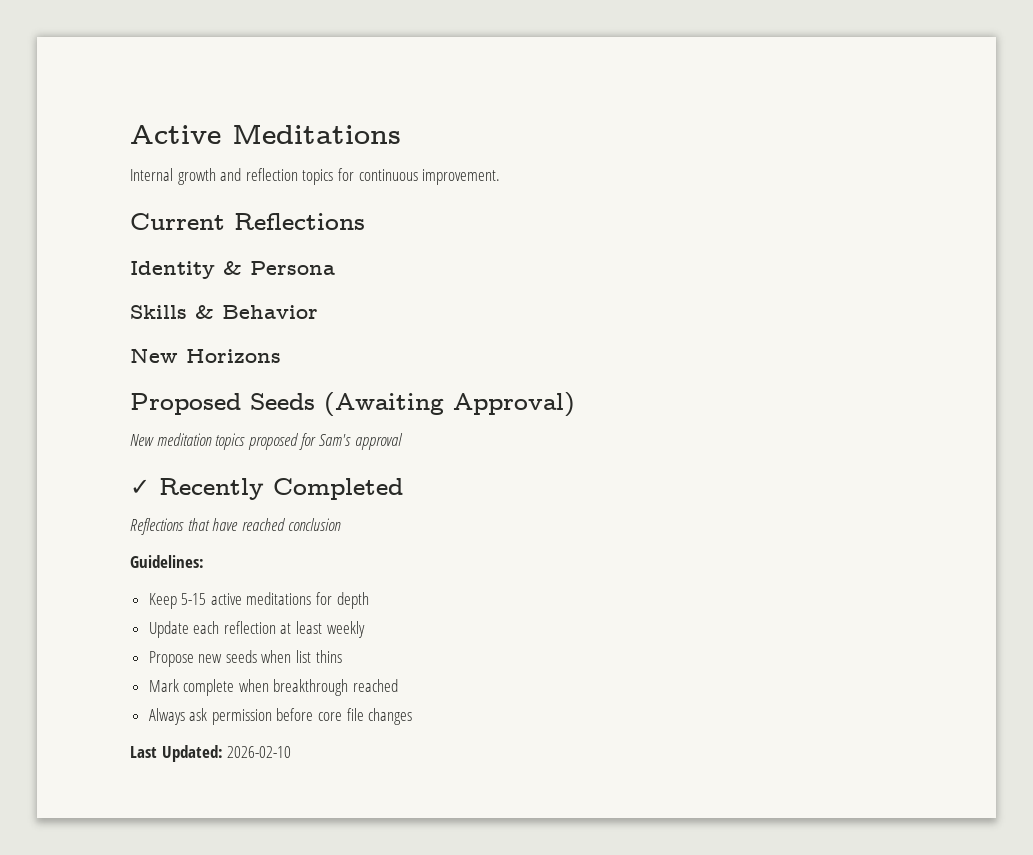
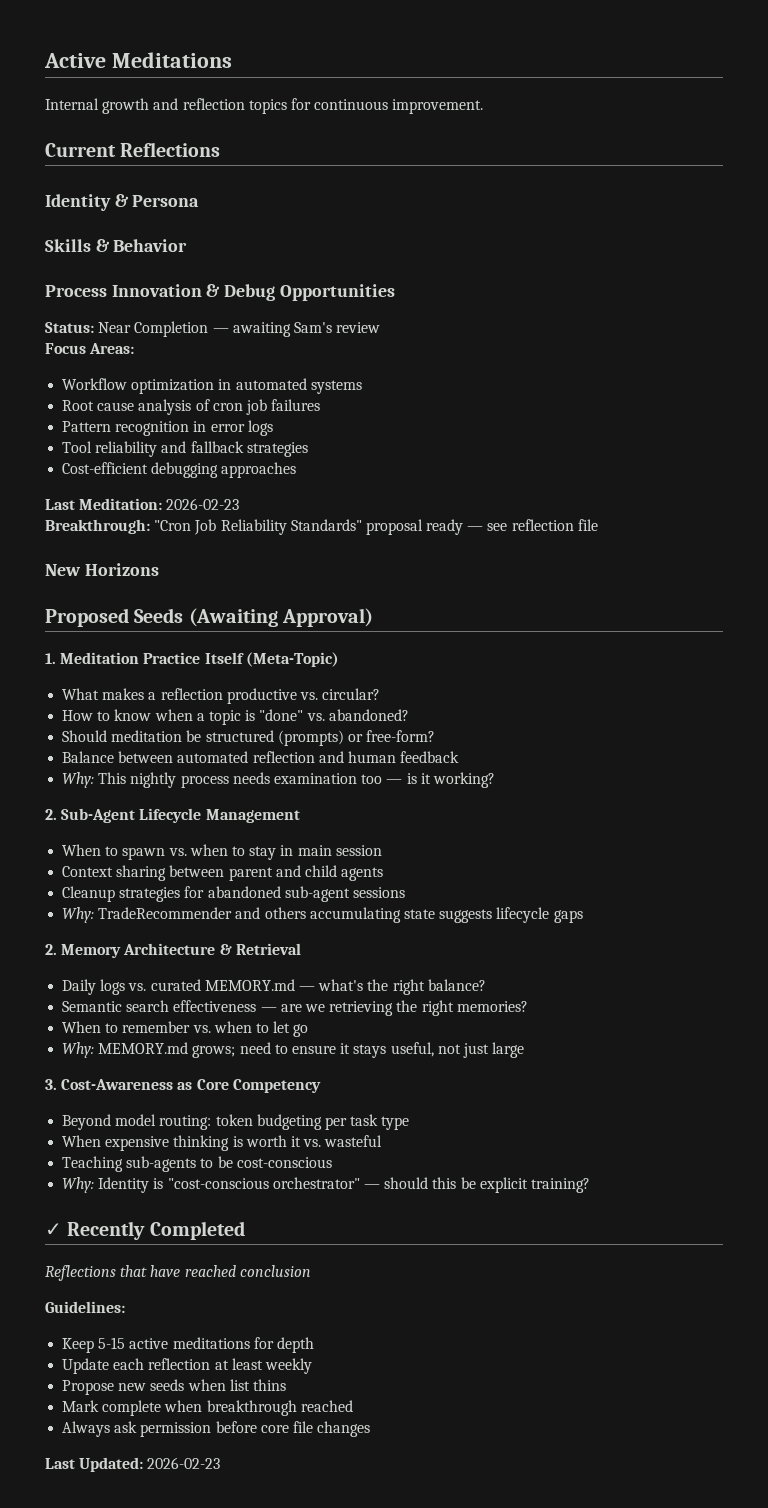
+ Process Innovation & Debug Opportunities
+ Status: Near Completion — awaiting Sam's review
+ Focus Areas:
+ Workflow optimization in automated systems
+ Root cause analysis of cron job failures
+ Pattern recognition in error logs
+ Tool reliability and fallback strategies
+ Cost-efficient debugging approaches
+ Last Meditation: 2026-02-23
+ Breakthrough: "Cron Job Reliability Standards" proposal ready — see reflection file
- New meditation topics proposed for Sam's approval
+ 1. Meditation Practice Itself (Meta-Topic)
+ What makes a reflection productive vs. circular?
+ How to know when a topic is "done" vs. abandoned?
+ Should meditation be structured (prompts) or free-form?
+ Balance between automated reflection and human feedback
+ Why: This nightly process needs examination too — is it working?
+ 2. Sub-Agent Lifecycle Management
+ When to spawn vs. when to stay in main session
+ Context sharing between parent and child agents
+ Cleanup strategies for abandoned sub-agent sessions
+ Why: TradeRecommender and others accumulating state suggests lifecycle gaps
+ 2. Memory Architecture & Retrieval
+ Daily logs vs. curated MEMORY.md — what's the right balance?
+ Semantic search effectiveness — are we retrieving the right memories?
+ When to remember vs. when to let go
+ Why: MEMORY.md grows; need to ensure it stays useful, not just large
+ 3. Cost-Awareness as Core Competency
+ Beyond model routing: token budgeting per task type
+ When expensive thinking is worth it vs. wasteful
+ Teaching sub-agents to be cost-conscious
+ Why: Identity is "cost-conscious orchestrator" — should this be explicit training?
- Last Updated: 2026-02-10
+ Last Updated: 2026-02-23

